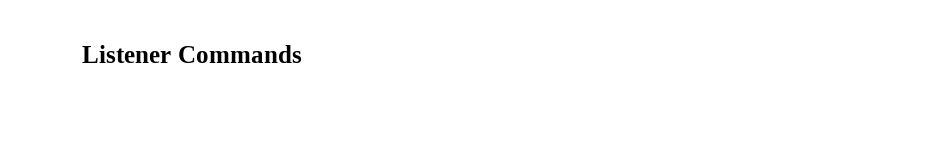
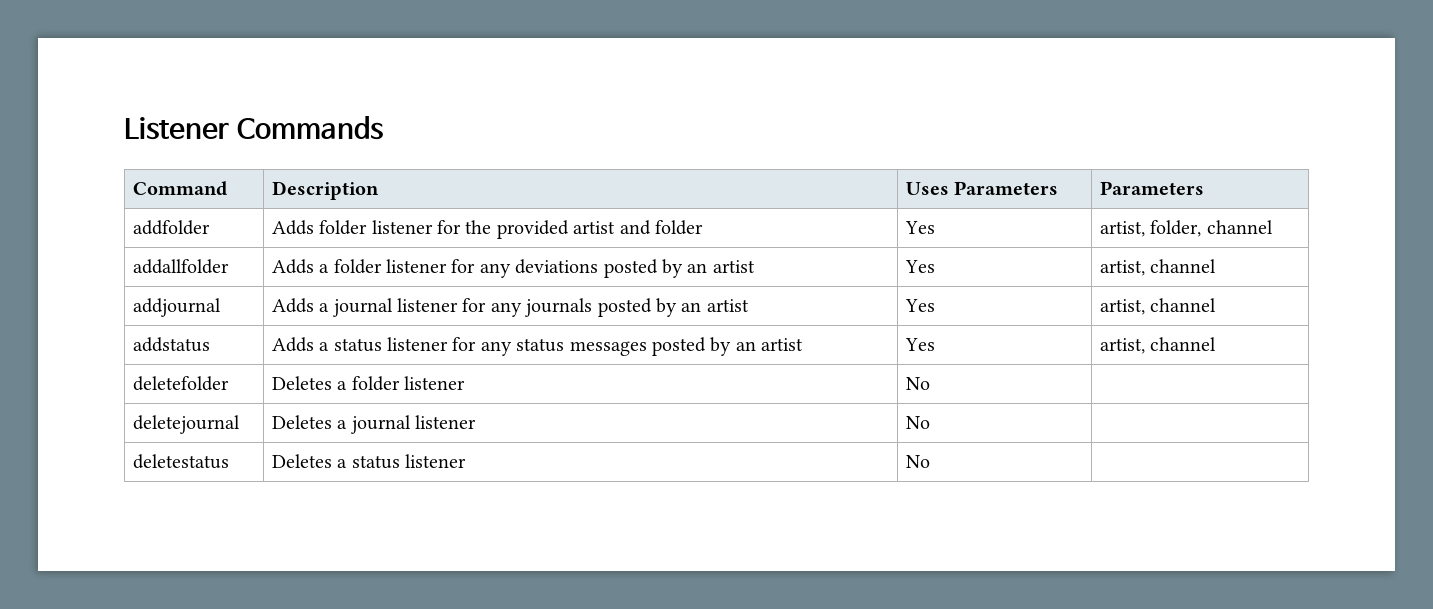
+ Command | Description | Uses Parameters | Parameters
+ addfolder | Adds folder listener for the provided artist and folder | Yes | artist, folder, channel
+ addallfolder | Adds a folder listener for any deviations posted by an artist | Yes | artist, channel
+ addjournal | Adds a journal listener for any journals posted by an artist | Yes | artist, channel
+ addstatus | Adds a status listener for any status messages posted by an artist | Yes | artist, channel
+ deletefolder | Deletes a folder listener | No |
+ deletejournal | Deletes a journal listener | No |
+ deletestatus | Deletes a status listener | No |

